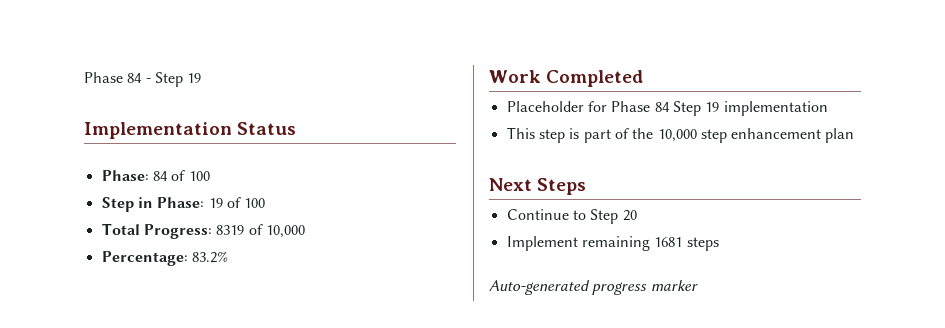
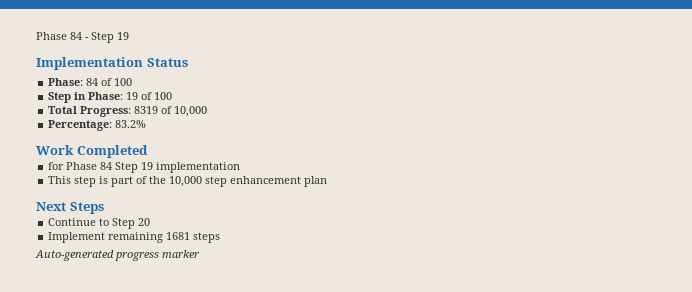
- Placeholder for Phase 84 Step 19 implementation
+ for Phase 84 Step 19 implementation

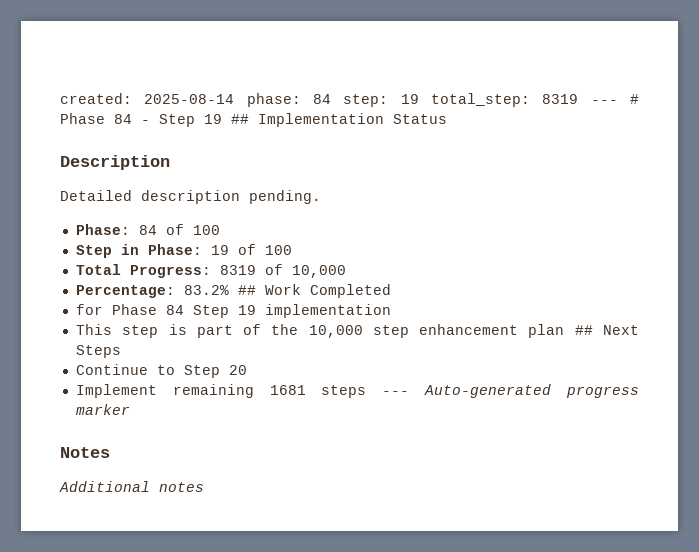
- Phase 84 - Step 19
- Implementation Status
+ created: 2025-08-14 phase: 84 step: 19 total_step: 8319 --- # Phase 84 - Step 19 ## Implementation Status
+ Description
+ Detailed description pending.
- Percentage: 83.2%
- Work Completed
+ Percentage: 83.2% ## Work Completed
- This step is part of the 10,000 step enhancement plan
- Next Steps
+ This step is part of the 10,000 step enhancement plan ## Next Steps
- Implement remaining 1681 steps
- Auto-generated progress marker
+ Implement remaining 1681 steps --- Auto-generated progress marker
+ Notes
+ Additional notes

